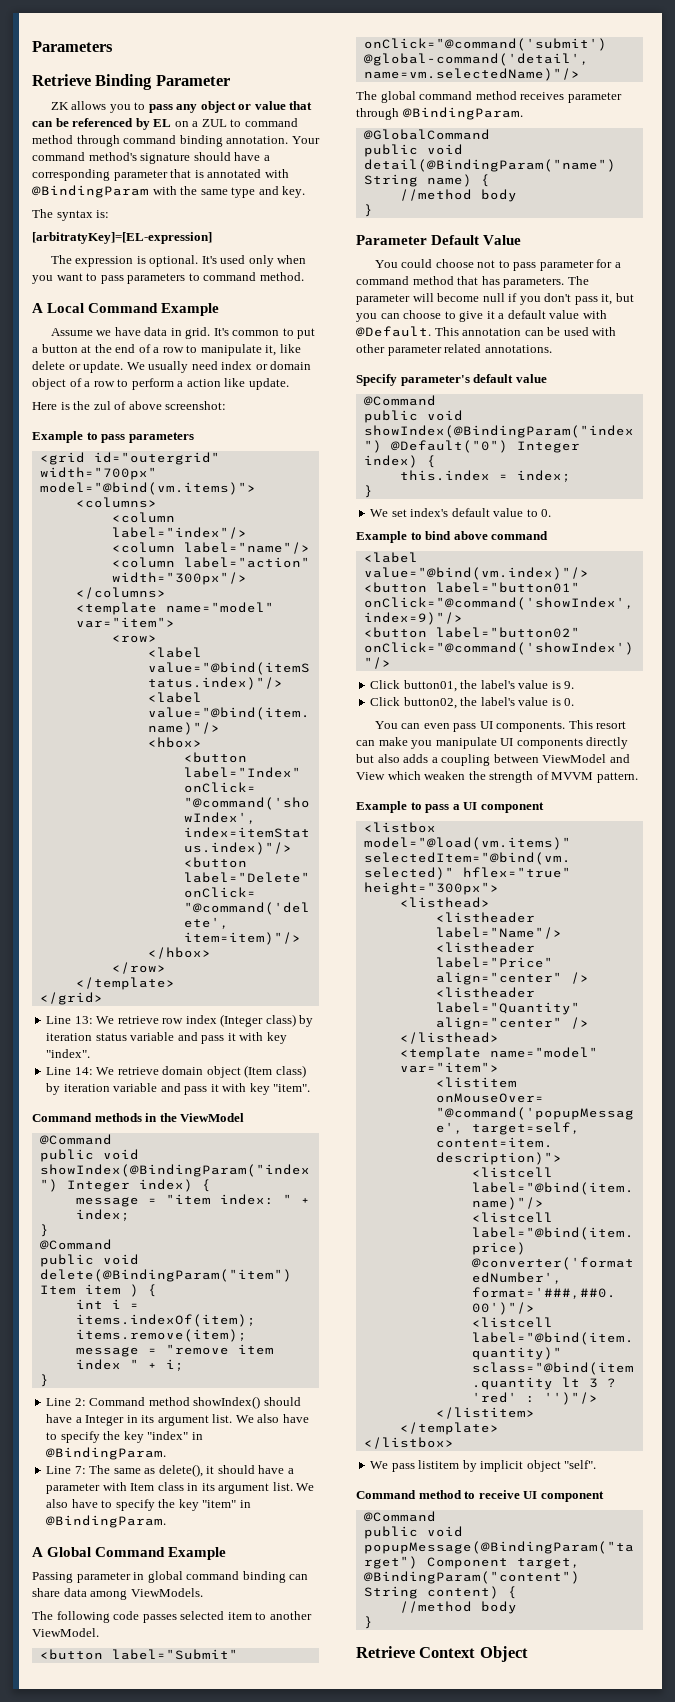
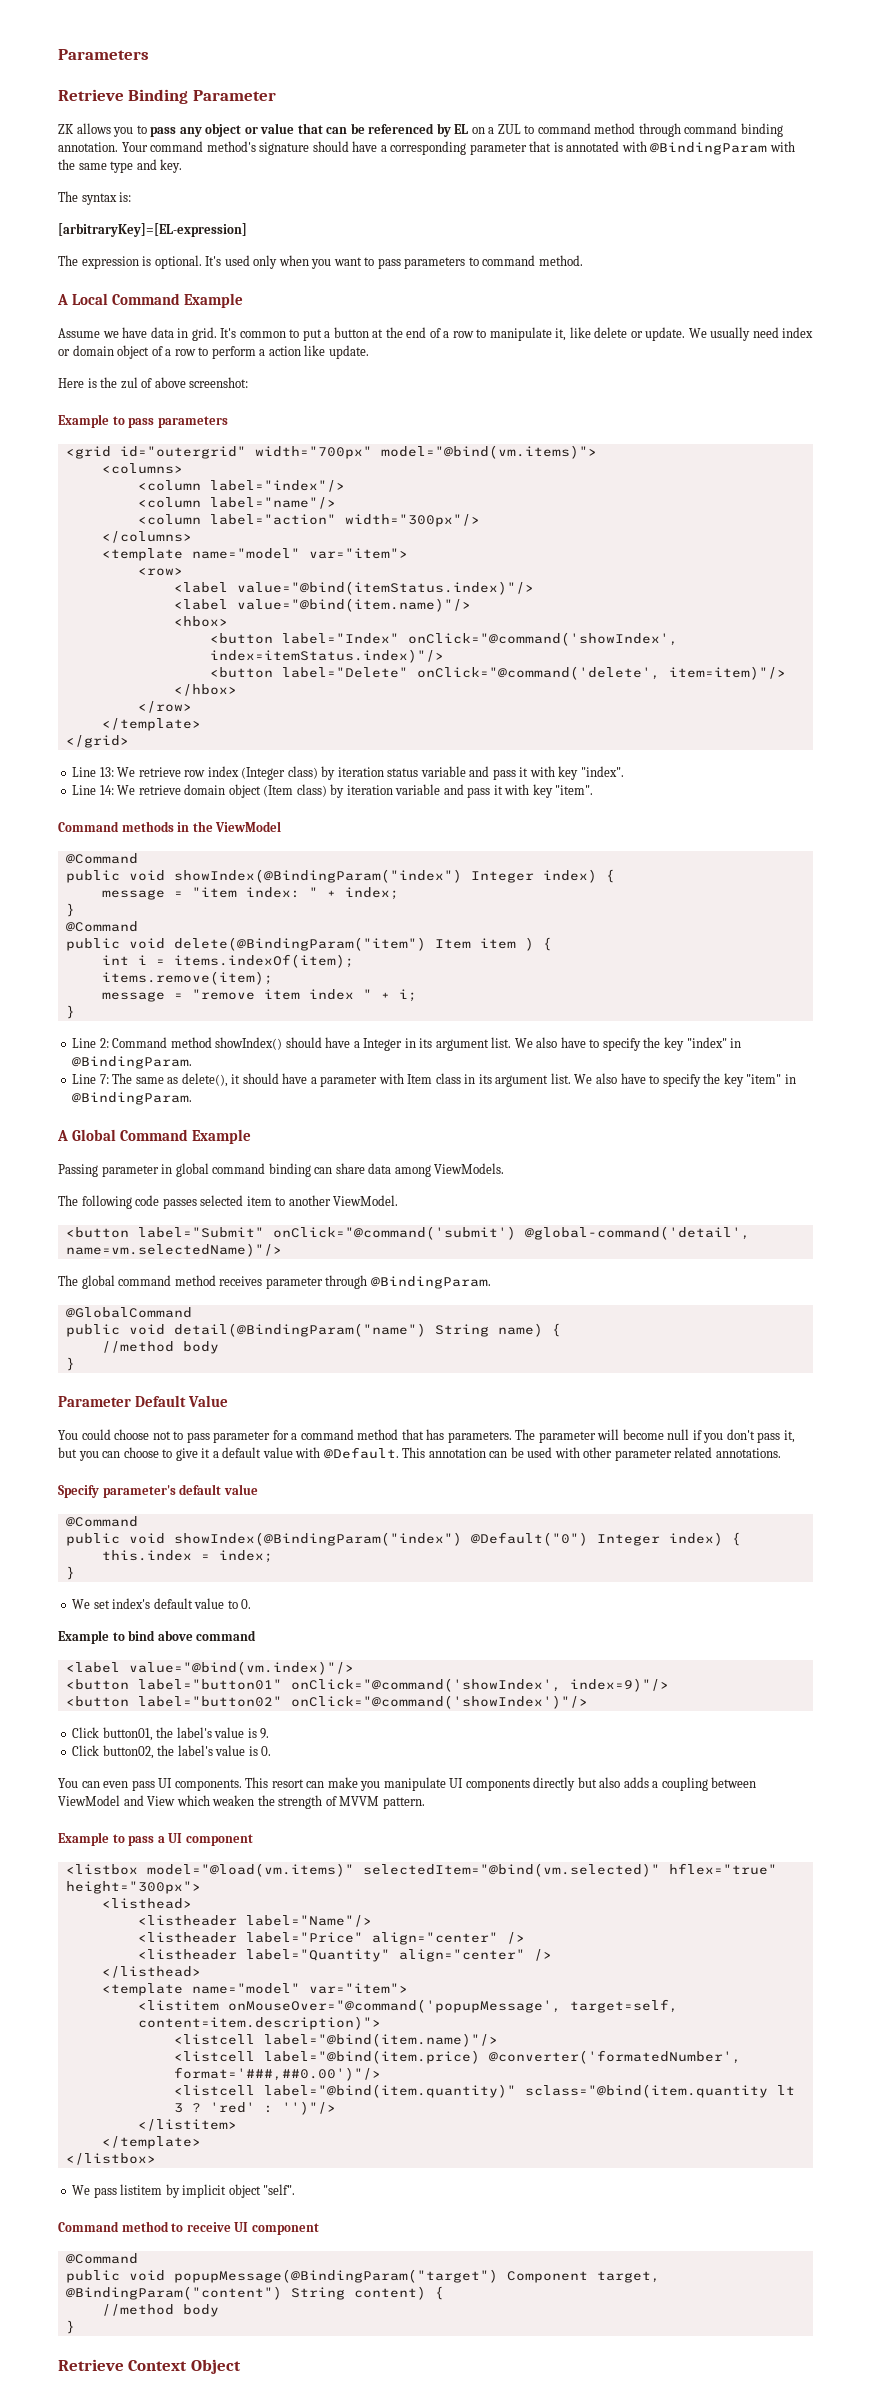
- [arbitratyKey]=[EL-expression]
+ [arbitraryKey]=[EL-expression]

